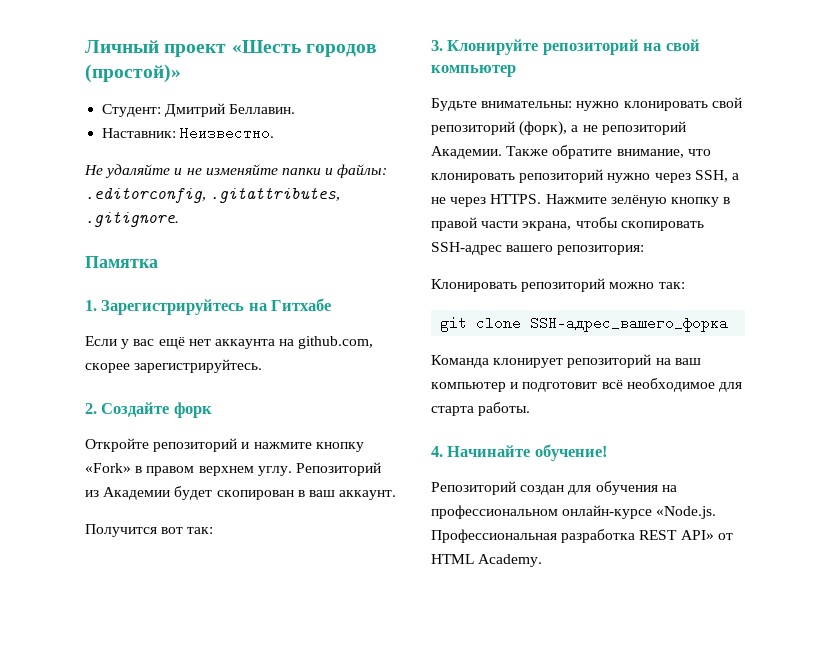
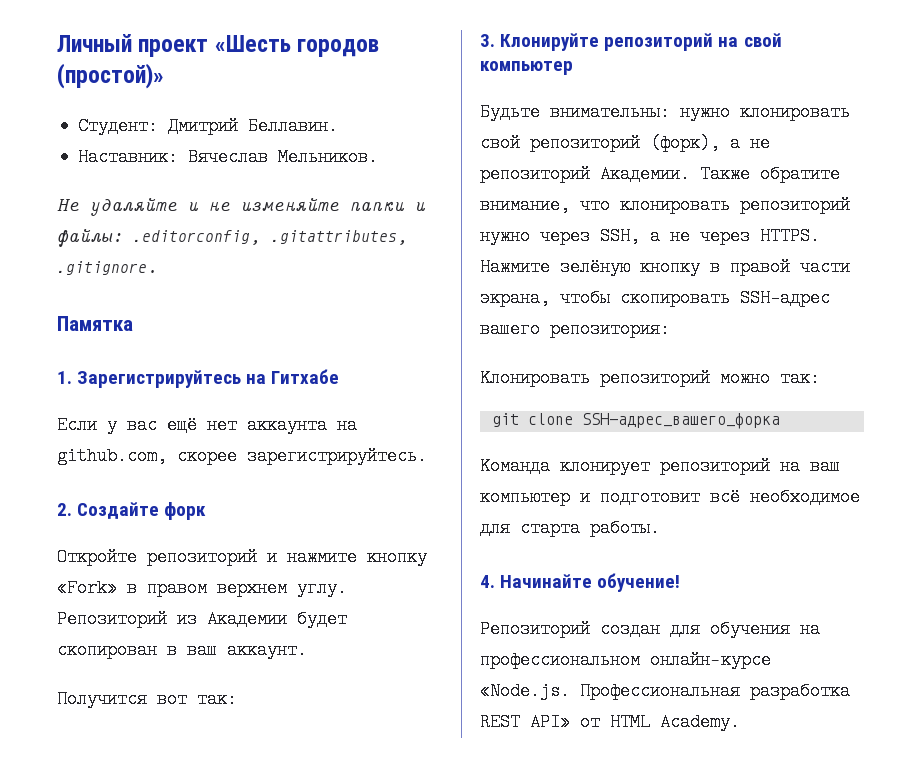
- Наставник: Неизвестно.
+ Наставник: Вячеслав Мельников.

